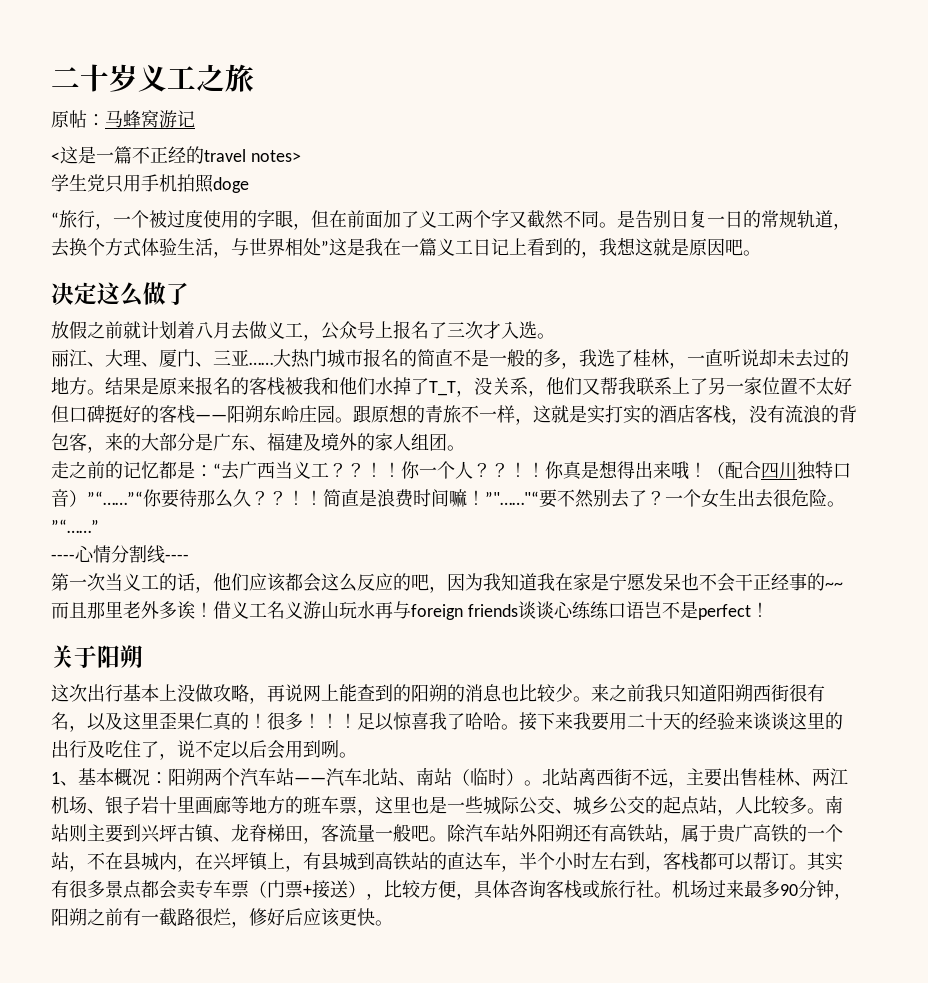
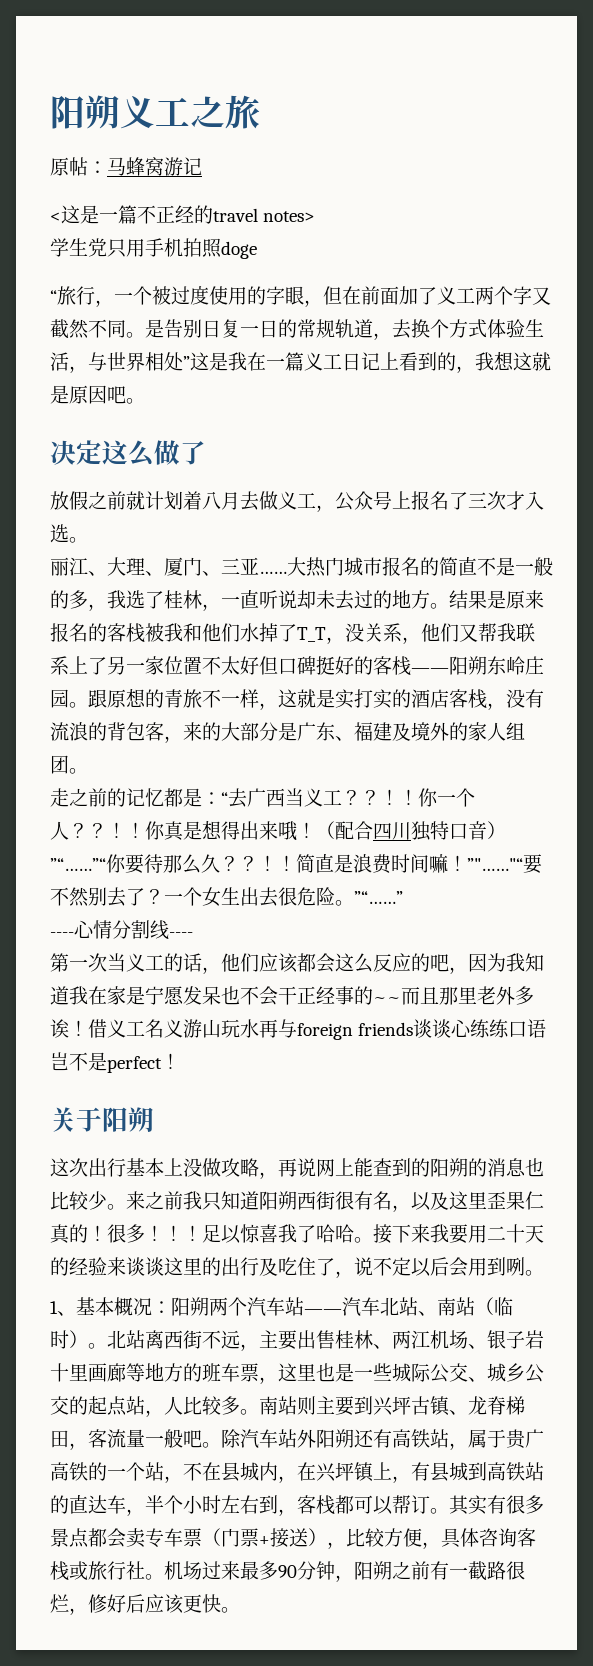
- 二十岁义工之旅
+ 阳朔义工之旅

